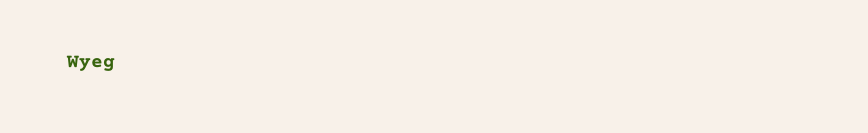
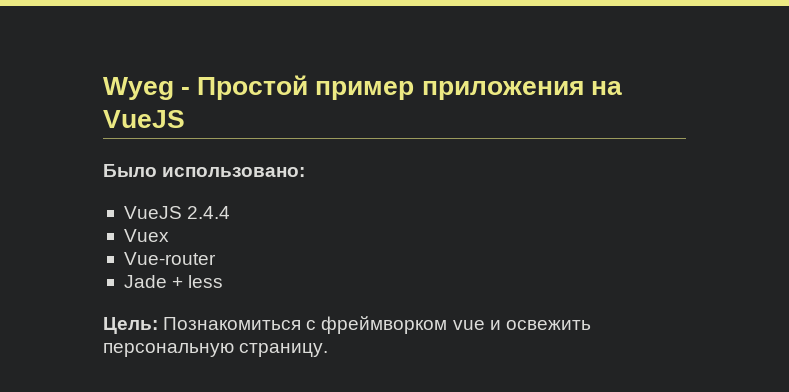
- Wyeg
+ Wyeg - Простой пример приложения на VueJS
+ Было использовано:
+ VueJS 2.4.4
+ Vuex
+ Vue-router
+ Jade + less
+ Цель: Познакомиться с фреймворком vue и освежить персональную страницу.

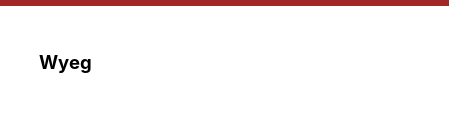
- Wyeg - Простой пример приложения на VueJS
- Было использовано:
- VueJS 2.4.4
- Vuex
- Vue-router
- Jade + less
- Цель: Познакомиться с фреймворком vue и освежить персональную страницу.
+ Wyeg

